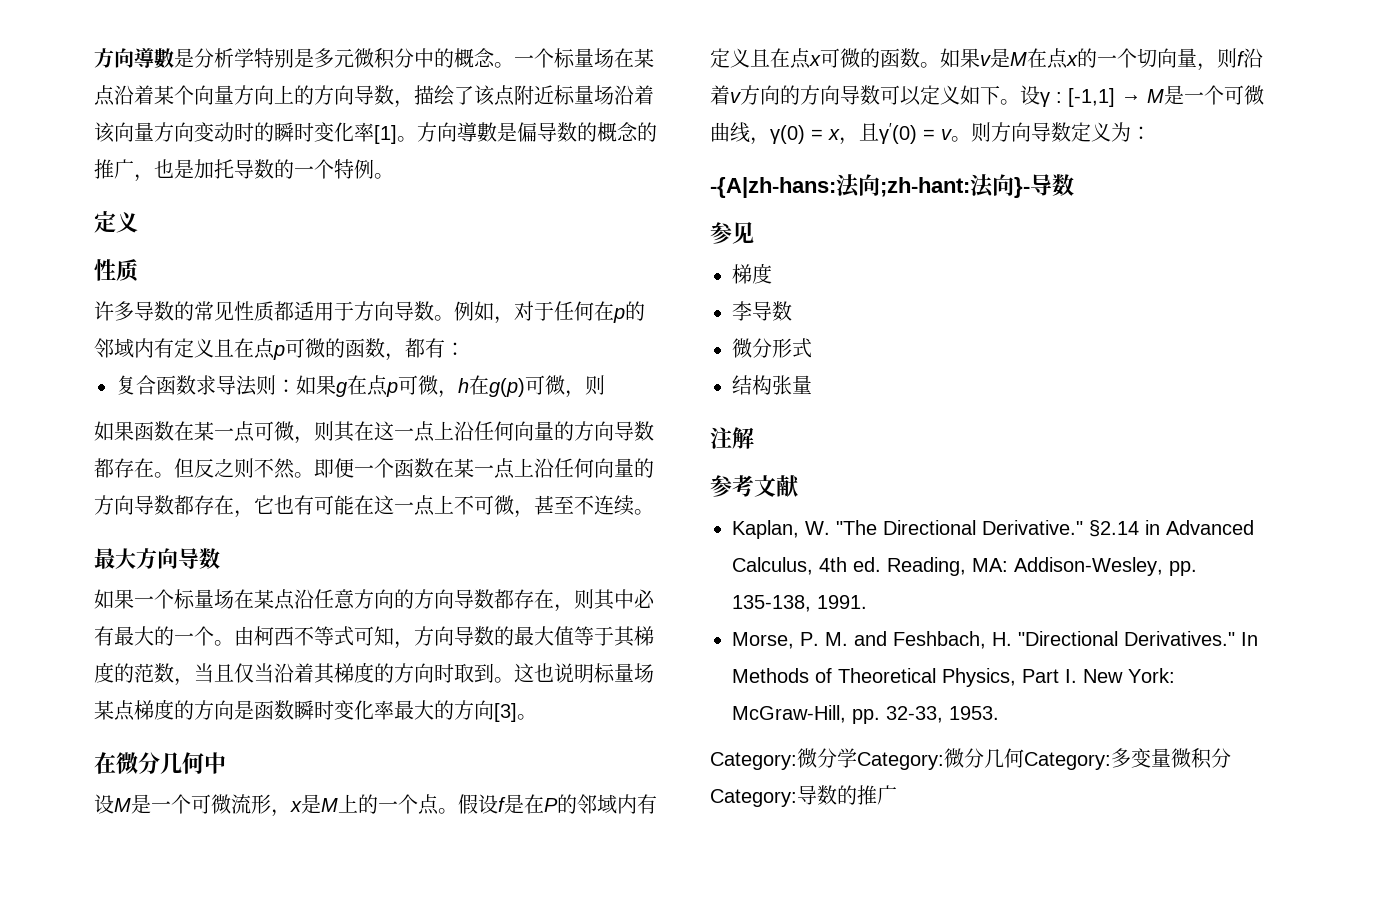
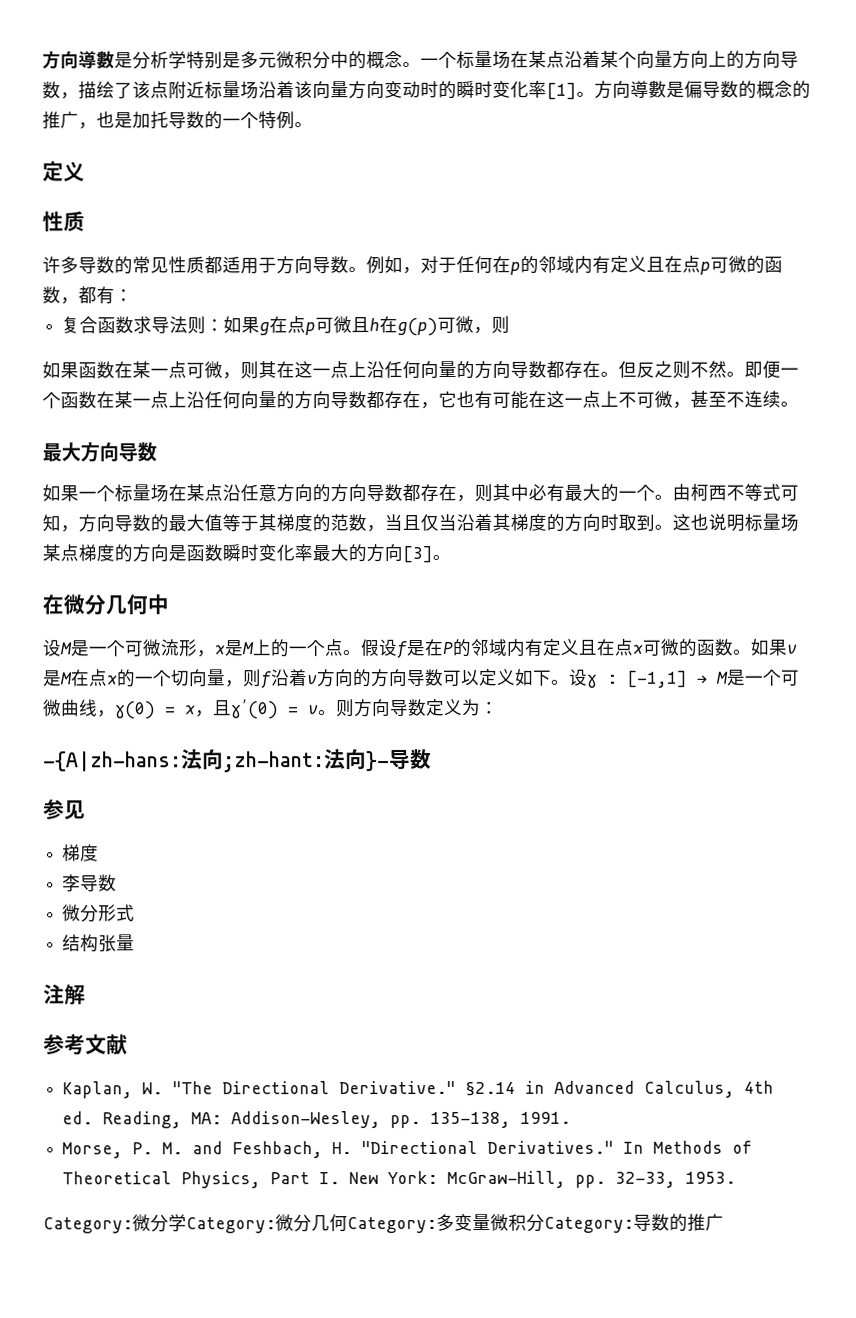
- 复合函数求导法则：如果g在点p可微，h在g(p)可微，则
+ 复合函数求导法则：如果g在点p可微且h在g(p)可微，则

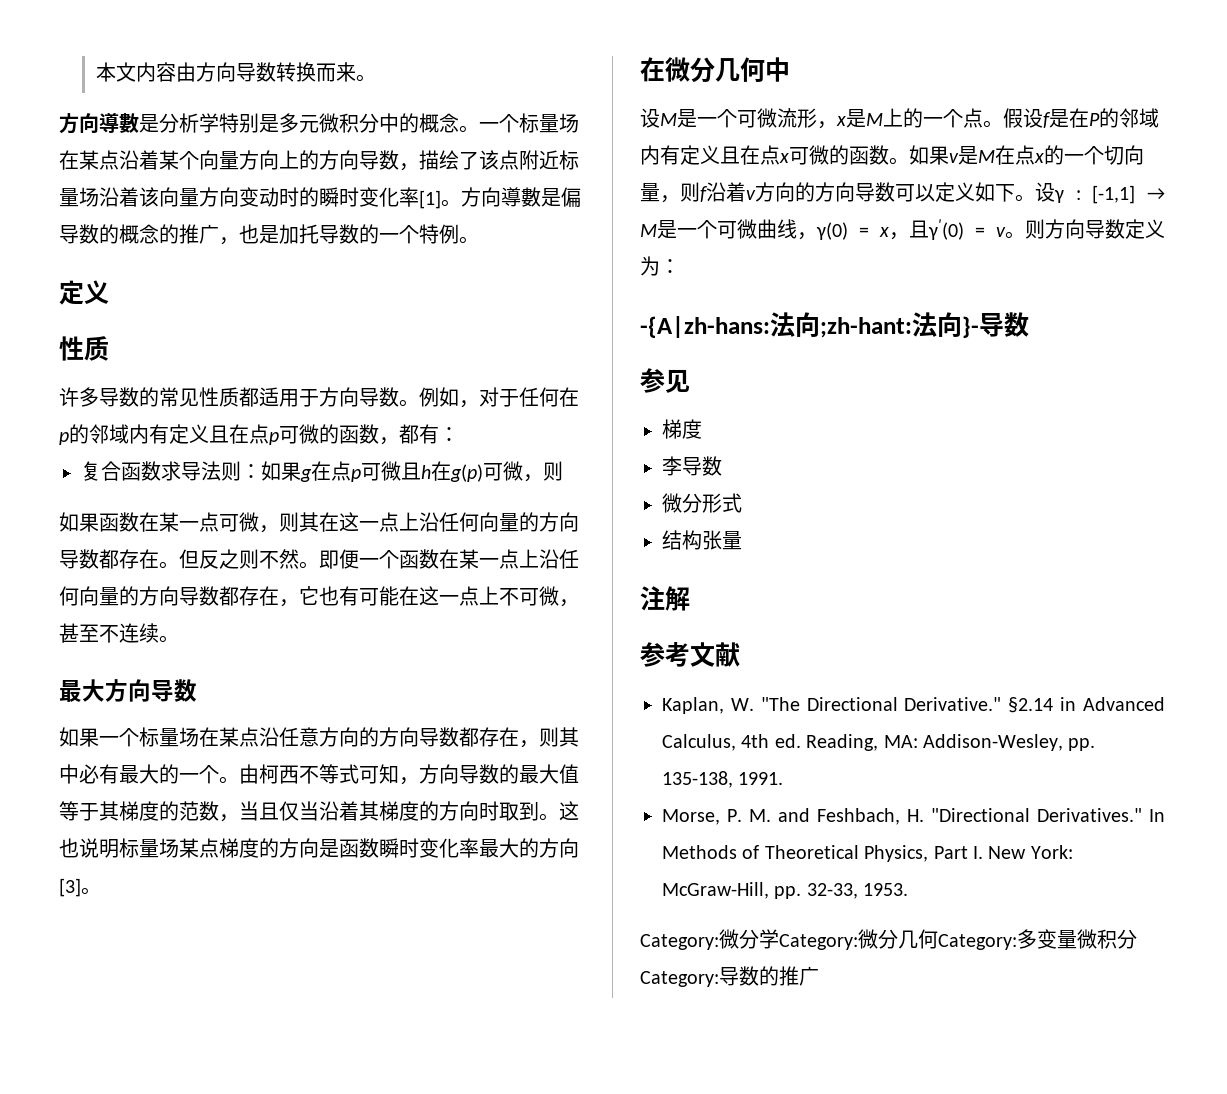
+ 本文内容由方向导数转换而来。

